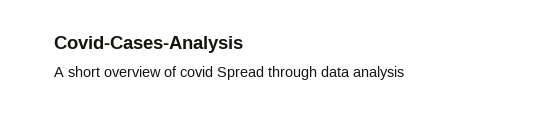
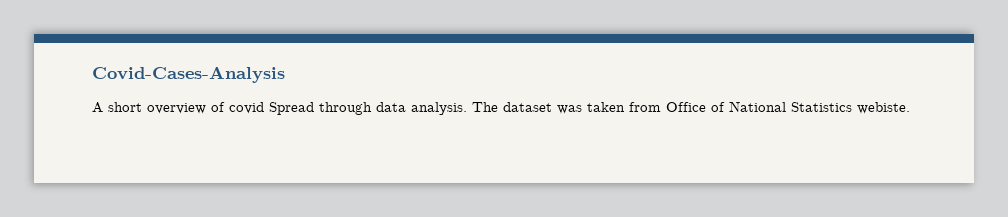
- A short overview of covid Spread through data analysis
+ A short overview of covid Spread through data analysis. The dataset was taken from Office of National Statistics webiste.

